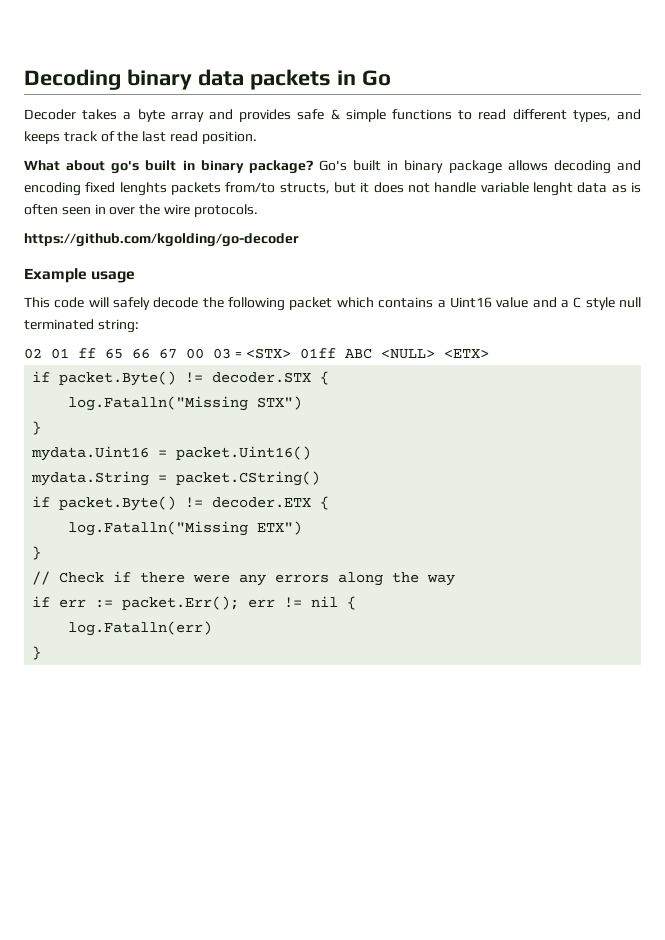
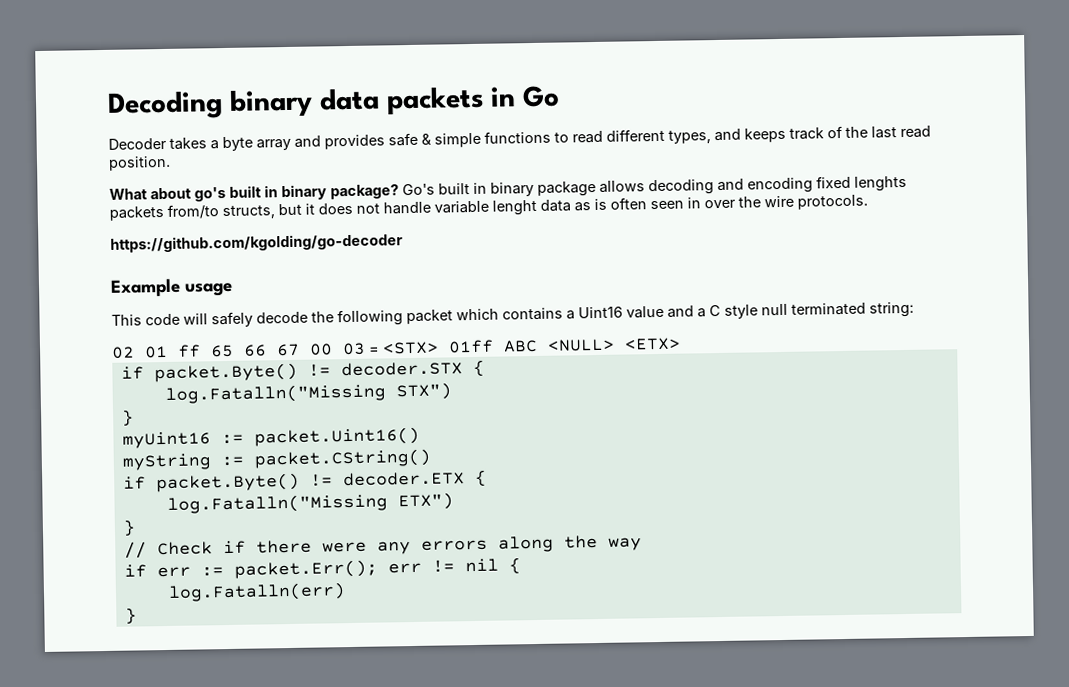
- mydata.Uint16 = packet.Uint16()
+ myUint16 := packet.Uint16()
- mydata.String = packet.CString()
+ myString := packet.CString()

